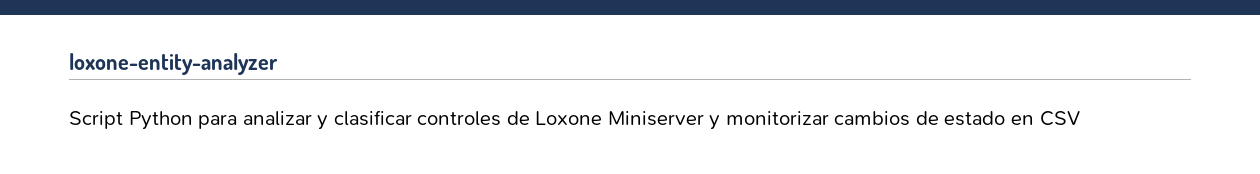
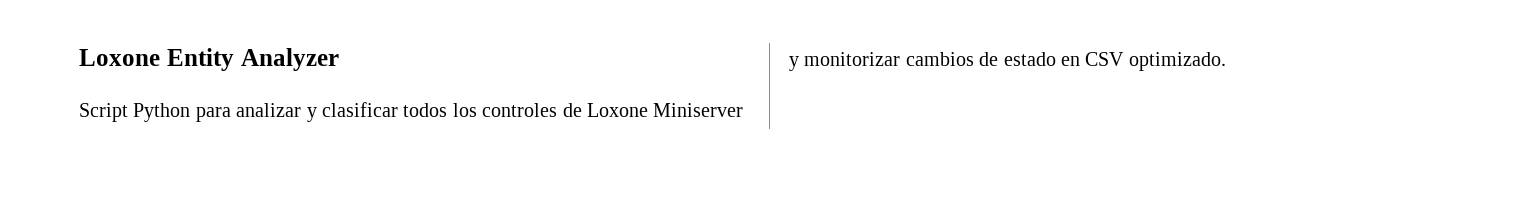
- loxone-entity-analyzer
+ Loxone Entity Analyzer
- Script Python para analizar y clasificar controles de Loxone Miniserver y monitorizar cambios de estado en CSV
+ Script Python para analizar y clasificar todos los controles de Loxone Miniserver y monitorizar cambios de estado en CSV optimizado.

